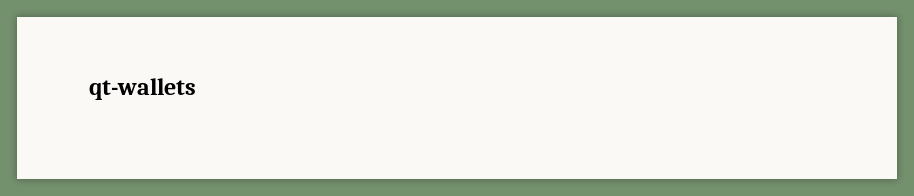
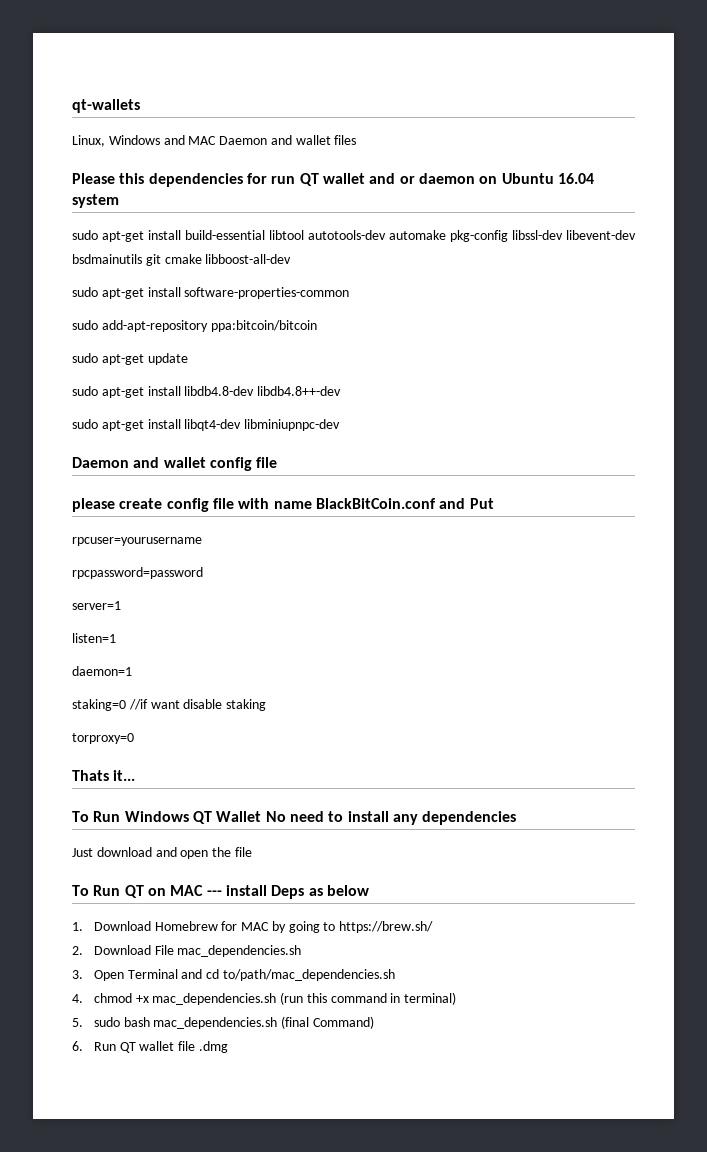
+ Linux, Windows and MAC Daemon and wallet files
+ Please this dependencies for run QT wallet and or daemon on Ubuntu 16.04 system
+ sudo apt-get install build-essential libtool autotools-dev automake pkg-config libssl-dev libevent-dev bsdmainutils git cmake libboost-all-dev
+ sudo apt-get install software-properties-common
+ sudo add-apt-repository ppa:bitcoin/bitcoin
+ sudo apt-get update
+ sudo apt-get install libdb4.8-dev libdb4.8++-dev
+ sudo apt-get install libqt4-dev libminiupnpc-dev
+ Daemon and wallet config file
+ please create config file with name BlackBitCoin.conf and Put
+ rpcuser=yourusername
+ rpcpassword=password
+ server=1
+ listen=1
+ daemon=1
+ staking=0 //if want disable staking
+ torproxy=0
+ Thats it...
+ To Run Windows QT Wallet No need to install any dependencies
+ Just download and open the file
+ To Run QT on MAC --- install Deps as below
+ 1. Download Homebrew for MAC by going to https://brew.sh/
+ 2. Download File mac_dependencies.sh
+ 3. Open Terminal and cd to/path/mac_dependencies.sh
+ 4. chmod +x mac_dependencies.sh (run this command in terminal)
+ 5. sudo bash mac_dependencies.sh (final Command)
+ 6. Run QT wallet file .dmg

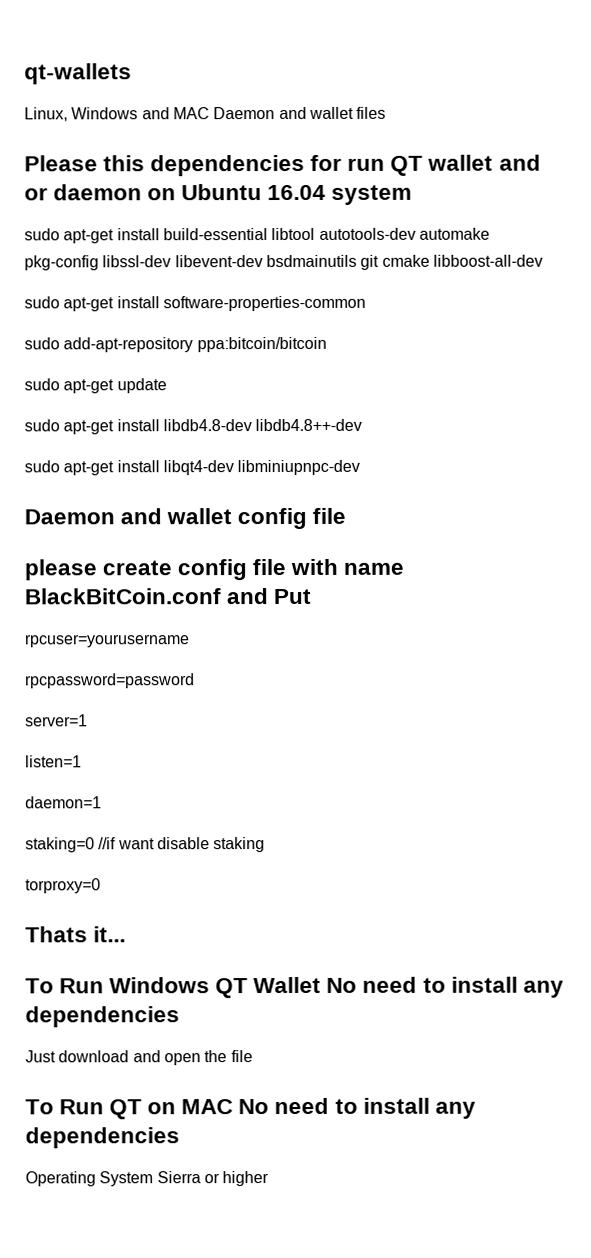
- To Run QT on MAC --- install Deps as below
- 1. Download Homebrew for MAC by going to https://brew.sh/
- 2. Download File mac_dependencies.sh
- 3. Open Terminal and cd to/path/mac_dependencies.sh
- 4. chmod +x mac_dependencies.sh (run this command in terminal)
- 5. sudo bash mac_dependencies.sh (final Command)
- 6. Run QT wallet file .dmg
+ To Run QT on MAC No need to install any dependencies
+ Operating System Sierra or higher

